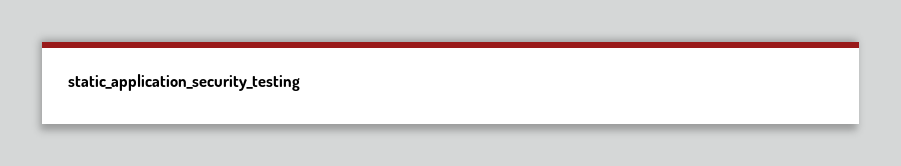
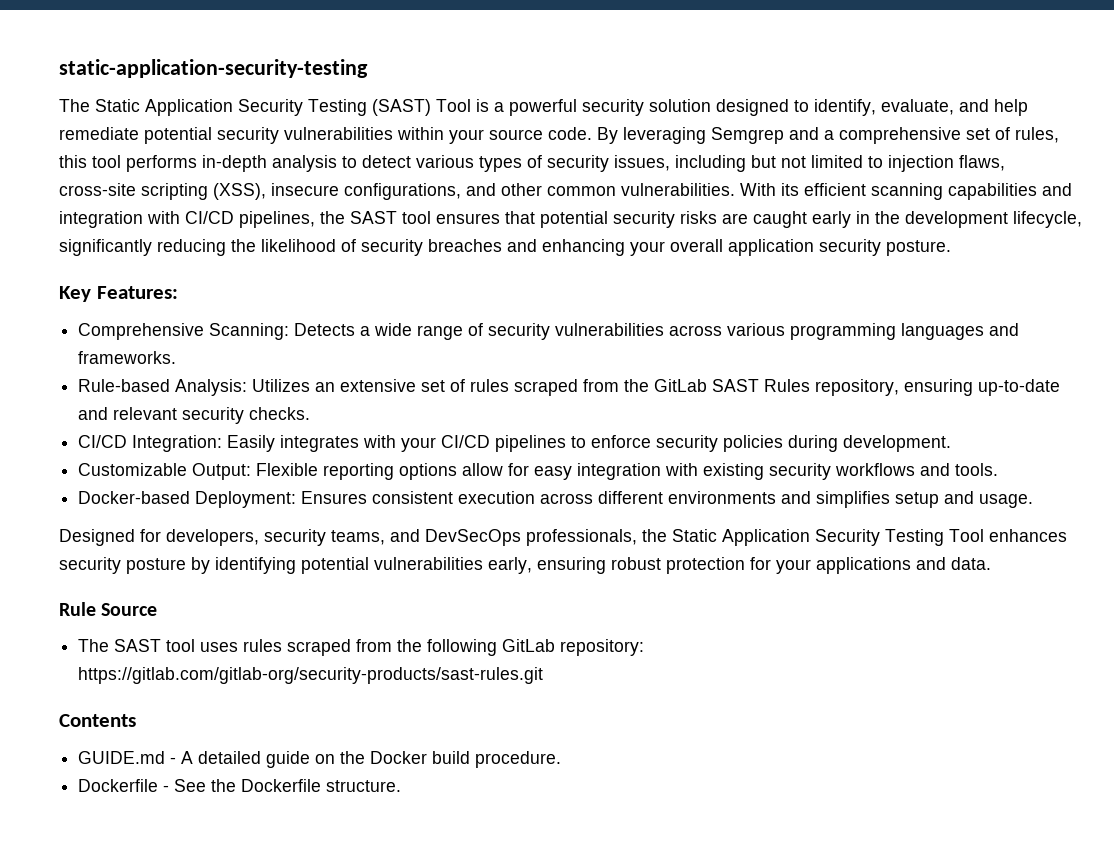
- static_application_security_testing
+ static-application-security-testing
+ The Static Application Security Testing (SAST) Tool is a powerful security solution designed to identify, evaluate, and help remediate potential security vulnerabilities within your source code. By leveraging Semgrep and a comprehensive set of rules, this tool performs in-depth analysis to detect various types of security issues, including but not limited to injection flaws, cross-site scripting (XSS), insecure configurations, and other common vulnerabilities. With its efficient scanning capabilities and integration with CI/CD pipelines, the SAST tool ensures that potential security risks are caught early in the development lifecycle, significantly reducing the likelihood of security breaches and enhancing your overall application security posture.
+ Key Features:
+ Comprehensive Scanning: Detects a wide range of security vulnerabilities across various programming languages and frameworks.
+ Rule-based Analysis: Utilizes an extensive set of rules scraped from the GitLab SAST Rules repository, ensuring up-to-date and relevant security checks.
+ CI/CD Integration: Easily integrates with your CI/CD pipelines to enforce security policies during development.
+ Customizable Output: Flexible reporting options allow for easy integration with existing security workflows and tools.
+ Docker-based Deployment: Ensures consistent execution across different environments and simplifies setup and usage.
+ Designed for developers, security teams, and DevSecOps professionals, the Static Application Security Testing Tool enhances security posture by identifying potential vulnerabilities early, ensuring robust protection for your applications and data.
+ Rule Source
+ The SAST tool uses rules scraped from the following GitLab repository: https://gitlab.com/gitlab-org/security-products/sast-rules.git
+ Contents
+ GUIDE.md - A detailed guide on the Docker build procedure.
+ Dockerfile - See the Dockerfile structure.

